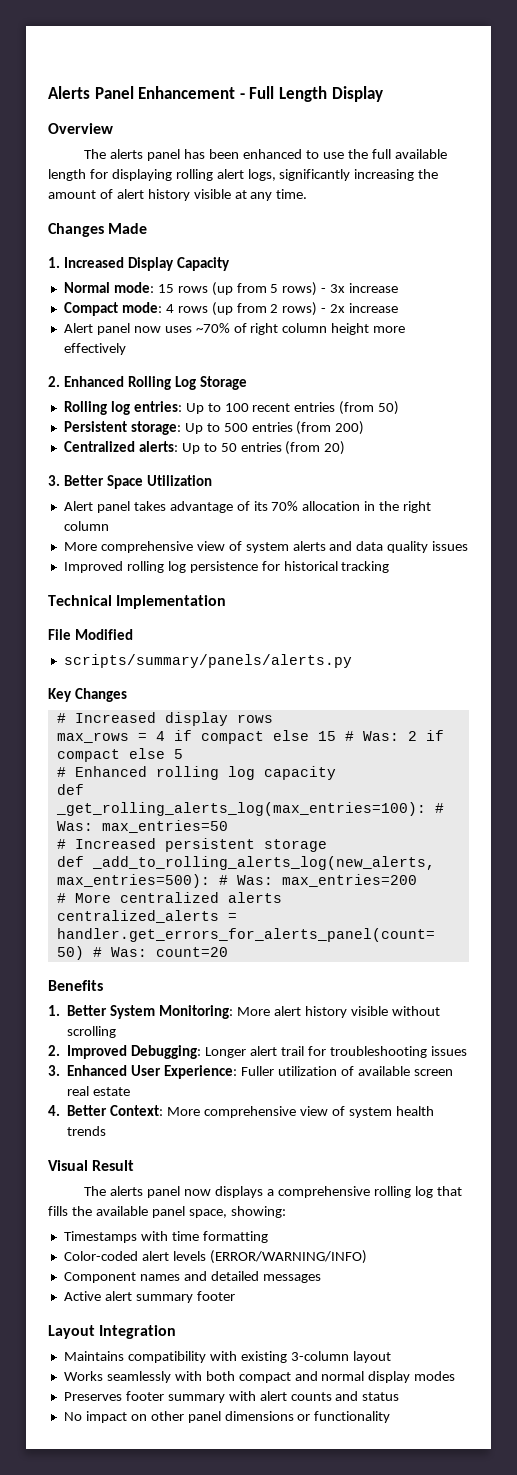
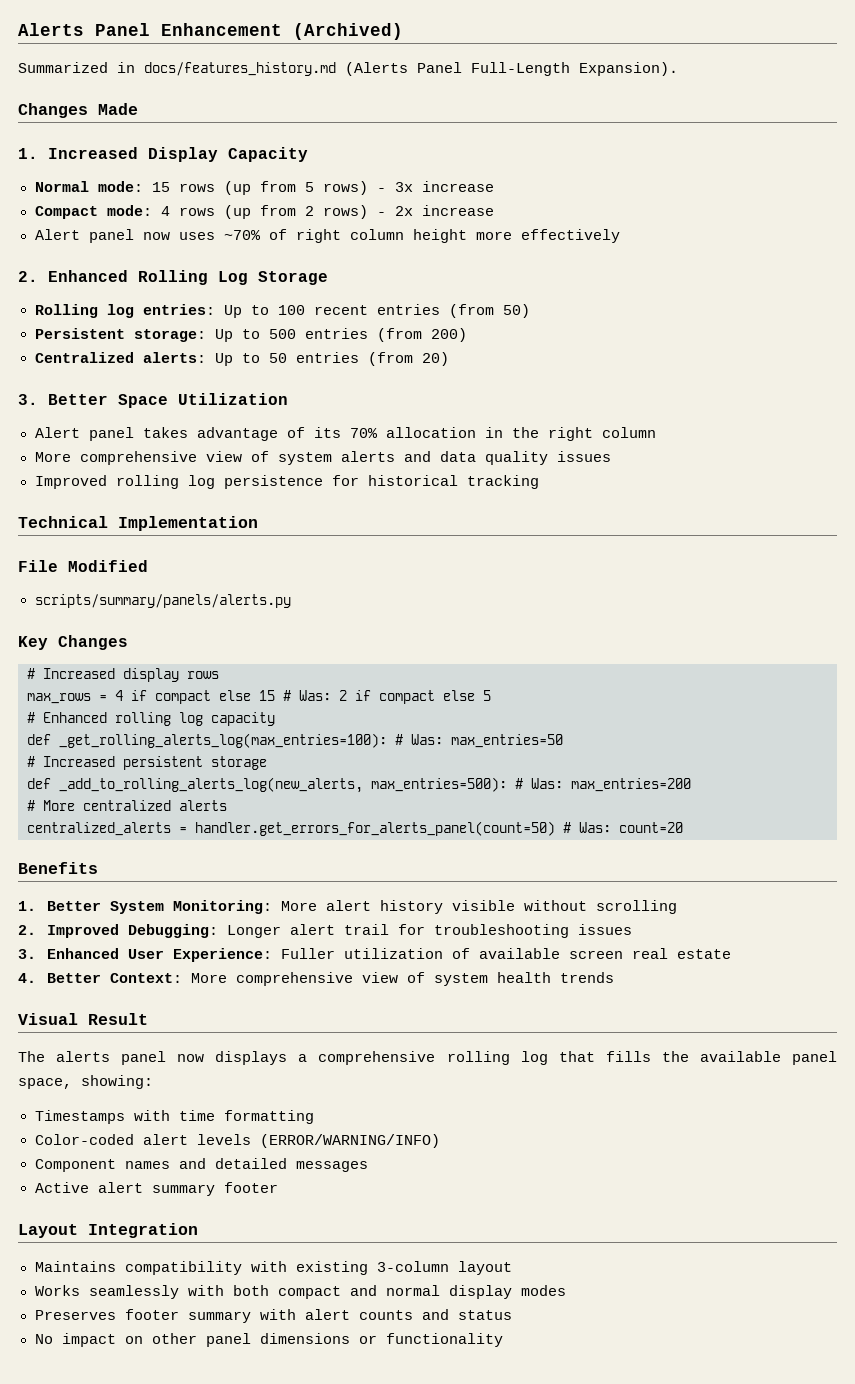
- Alerts Panel Enhancement - Full Length Display
- Overview
- The alerts panel has been enhanced to use the full available length for displaying rolling alert logs, significantly increasing the amount of alert history visible at any time.
+ Alerts Panel Enhancement (Archived)
+ Summarized in docs/features_history.md (Alerts Panel Full-Length Expansion).

